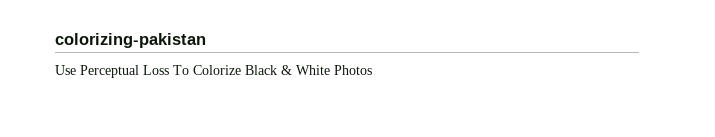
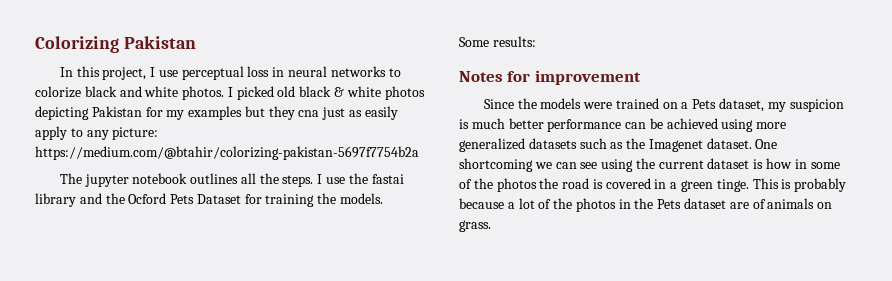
- colorizing-pakistan
- Use Perceptual Loss To Colorize Black & White Photos
+ Colorizing Pakistan
+ In this project, I use perceptual loss in neural networks to colorize black and white photos. I picked old black & white photos depicting Pakistan for my examples but they cna just as easily apply to any picture: https://medium.com/@btahir/colorizing-pakistan-5697f7754b2a
+ The jupyter notebook outlines all the steps. I use the fastai library and the Ocford Pets Dataset for training the models.
+ Some results:
+ Notes for improvement
+ Since the models were trained on a Pets dataset, my suspicion is much better performance can be achieved using more generalized datasets such as the Imagenet dataset. One shortcoming we can see using the current dataset is how in some of the photos the road is covered in a green tinge. This is probably because a lot of the photos in the Pets dataset are of animals on grass.

